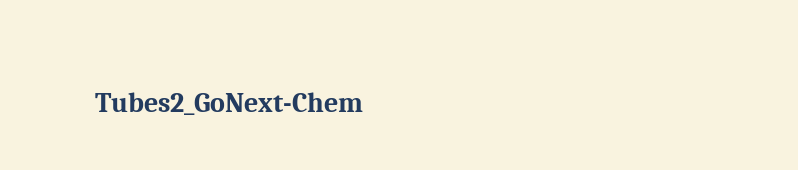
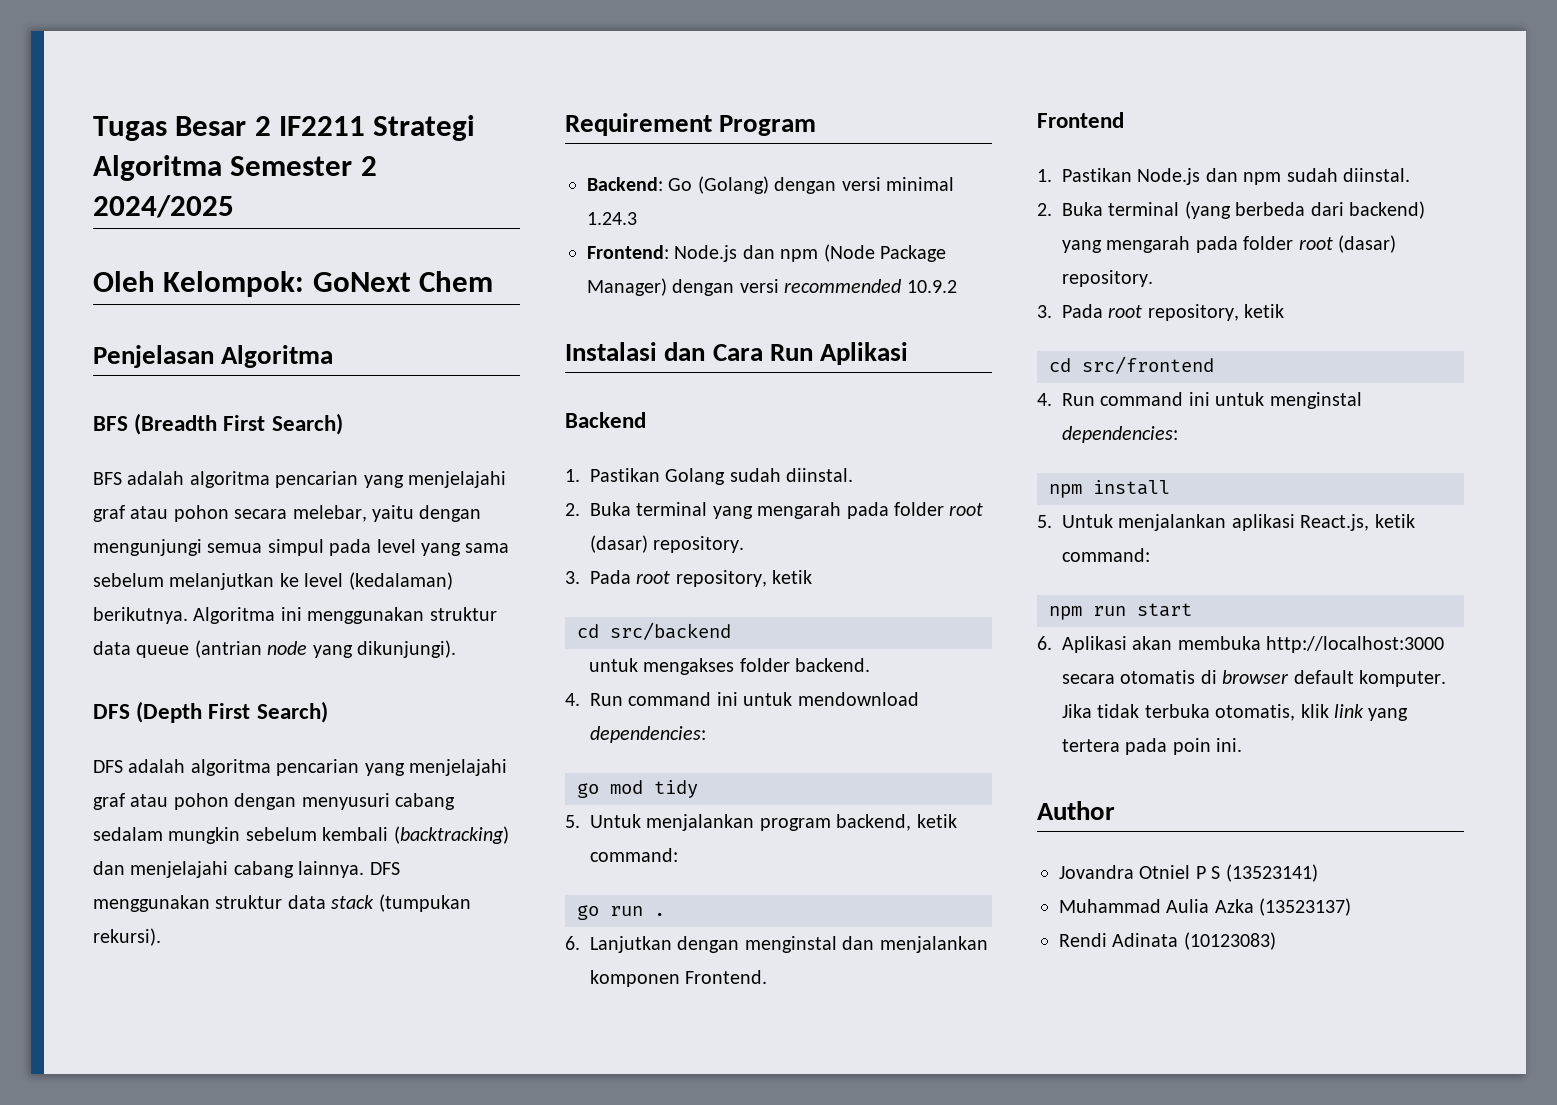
- Tubes2_GoNext-Chem
+ Tugas Besar 2 IF2211 Strategi Algoritma Semester 2 2024/2025
+ Oleh Kelompok: GoNext Chem
+ Penjelasan Algoritma
+ BFS (Breadth First Search)
+ BFS adalah algoritma pencarian yang menjelajahi graf atau pohon secara melebar, yaitu dengan mengunjungi semua simpul pada level yang sama sebelum melanjutkan ke level (kedalaman) berikutnya. Algoritma ini menggunakan struktur data queue (antrian node yang dikunjungi).
+ DFS (Depth First Search)
+ DFS adalah algoritma pencarian yang menjelajahi graf atau pohon dengan menyusuri cabang sedalam mungkin sebelum kembali (backtracking) dan menjelajahi cabang lainnya. DFS menggunakan struktur data stack (tumpukan rekursi).
+ Requirement Program
+ Backend: Go (Golang) dengan versi minimal 1.24.3
+ Frontend: Node.js dan npm (Node Package Manager) dengan versi recommended 10.9.2
+ Instalasi dan Cara Run Aplikasi
+ Backend
+ 1. Pastikan Golang sudah diinstal.
+ 2. Buka terminal yang mengarah pada folder root (dasar) repository.
+ 3. Pada root repository, ketik
+ cd src/backend
+ untuk mengakses folder backend.
+ 4. Run command ini untuk mendownload dependencies:
+ go mod tidy
+ 5. Untuk menjalankan program backend, ketik command:
+ go run .
+ 6. Lanjutkan dengan menginstal dan menjalankan komponen Frontend.
+ Frontend
+ 1. Pastikan Node.js dan npm sudah diinstal.
+ 2. Buka terminal (yang berbeda dari backend) yang mengarah pada folder root (dasar) repository.
+ 3. Pada root repository, ketik
+ cd src/frontend
+ 4. Run command ini untuk menginstal dependencies:
+ npm install
+ 5. Untuk menjalankan aplikasi React.js, ketik command:
+ npm run start
+ 6. Aplikasi akan membuka http://localhost:3000 secara otomatis di browser default komputer. Jika tidak terbuka otomatis, klik link yang tertera pada poin ini.
+ Author
+ Jovandra Otniel P S (13523141)
+ Muhammad Aulia Azka (13523137)
+ Rendi Adinata (10123083)

